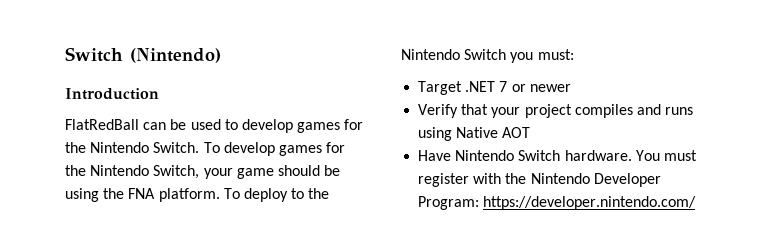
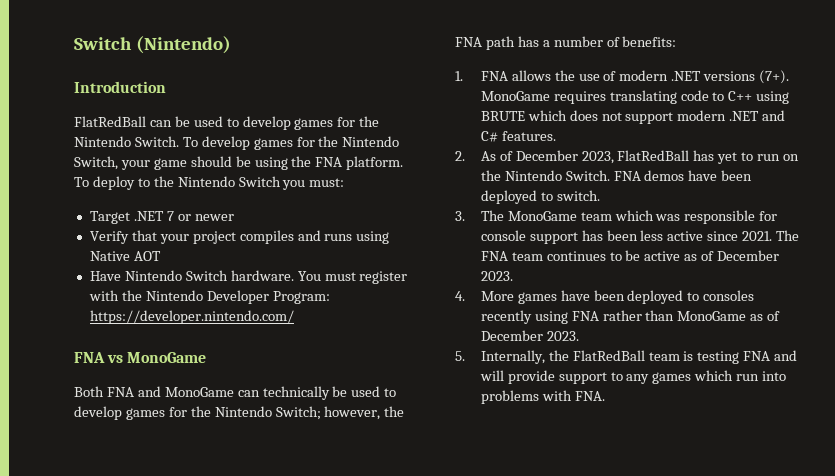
+ FNA vs MonoGame
+ Both FNA and MonoGame can technically be used to develop games for the Nintendo Switch; however, the FNA path has a number of benefits:
+ 1. FNA allows the use of modern .NET versions (7+). MonoGame requires translating code to C++ using BRUTE which does not support modern .NET and C# features.
+ 2. As of December 2023, FlatRedBall has yet to run on the Nintendo Switch. FNA demos have been deployed to switch.
+ 3. The MonoGame team which was responsible for console support has been less active since 2021. The FNA team continues to be active as of December 2023.
+ 4. More games have been deployed to consoles recently using FNA rather than MonoGame as of December 2023.
+ 5. Internally, the FlatRedBall team is testing FNA and will provide support to any games which run into problems with FNA.

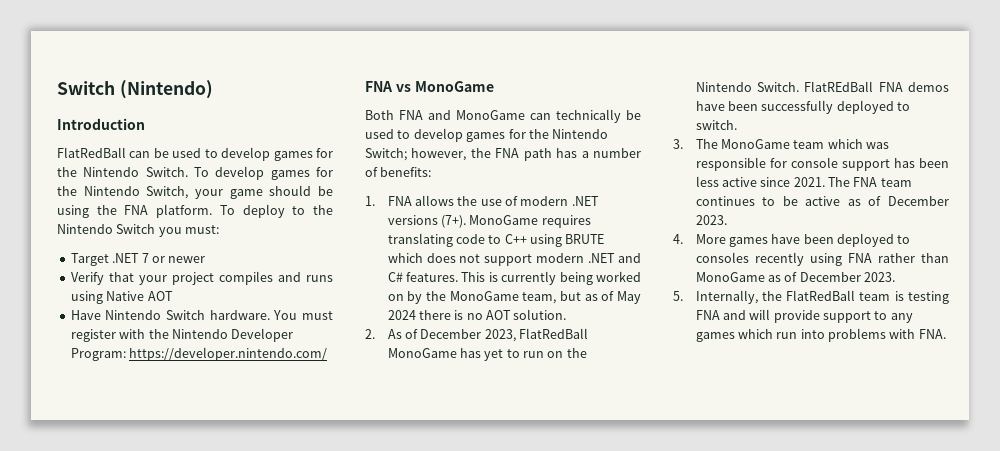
+ This is currently being worked on by the MonoGame team, but as of May 2024 there is no AOT solution.
- 2. As of December 2023, FlatRedBall has yet to run on the Nintendo Switch.
+ 2. As of December 2023, FlatRedBall MonoGame has yet to run on the Nintendo Switch.
- FNA demos have been deployed to switch.
+ FlatREdBall FNA demos have been successfully deployed to switch.

